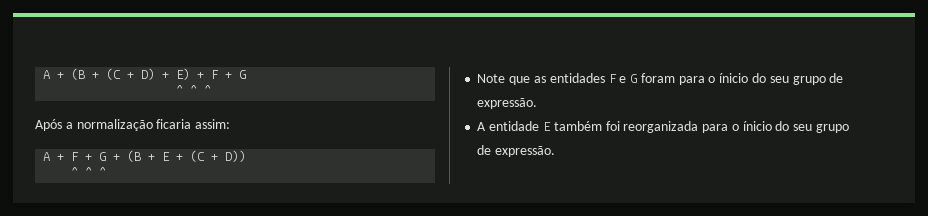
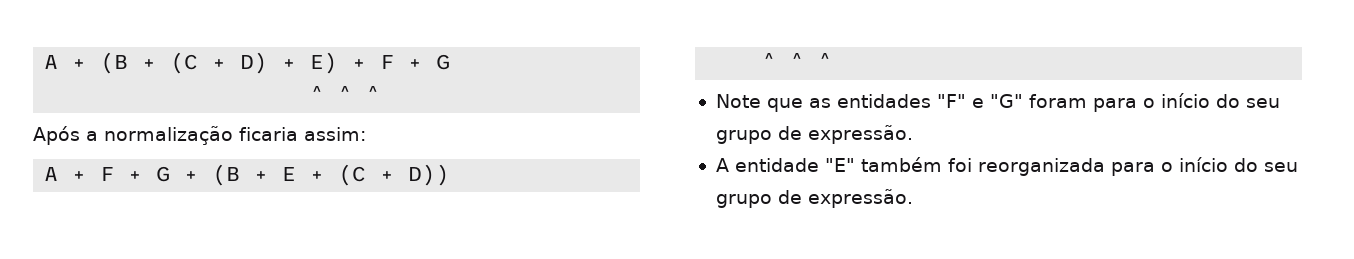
- Note que as entidades F e G foram para o ínicio do seu grupo de expressão.
+ Note que as entidades "F" e "G" foram para o início do seu grupo de expressão.
- A entidade E também foi reorganizada para o ínicio do seu grupo de expressão.
+ A entidade "E" também foi reorganizada para o início do seu grupo de expressão.

